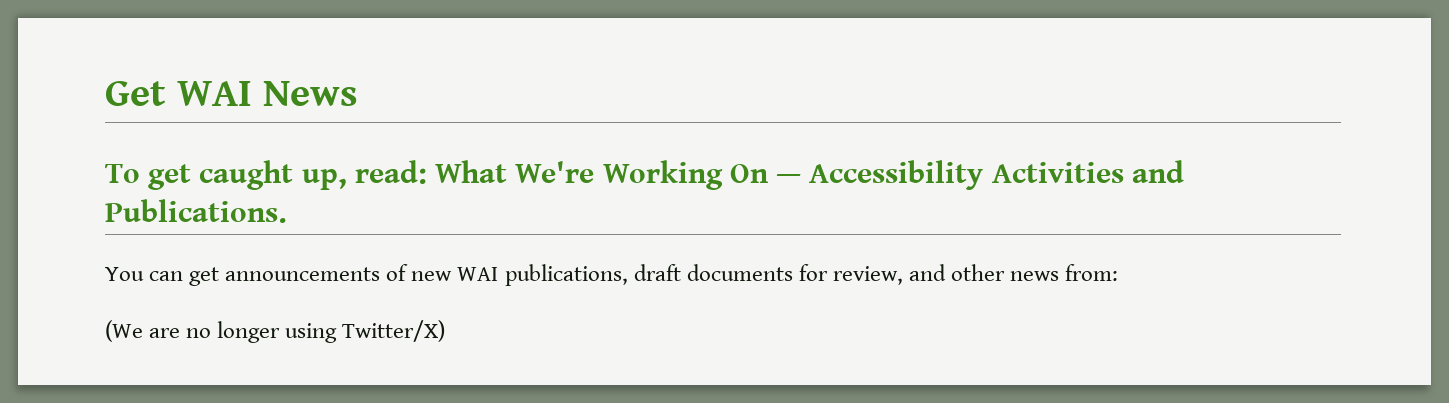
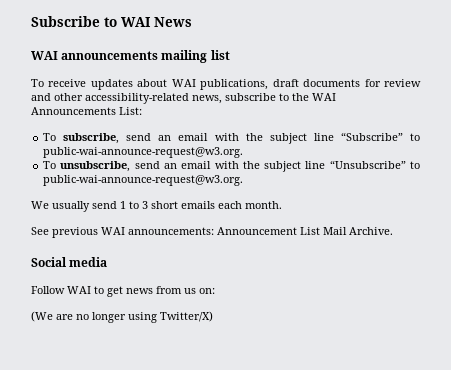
- Get WAI News
+ Subscribe to WAI News
- To get caught up, read: What We're Working On — Accessibility Activities and Publications.
- You can get announcements of new WAI publications, draft documents for review, and other news from:
+ WAI announcements mailing list
+ To receive updates about WAI publications, draft documents for review and other accessibility-related news, subscribe to the WAI Announcements List:
+ To subscribe, send an email with the subject line “Subscribe” to public-wai-announce-request@w3.org.
+ To unsubscribe, send an email with the subject line “Unsubscribe” to public-wai-announce-request@w3.org.
+ We usually send 1 to 3 short emails each month.
+ See previous WAI announcements: Announcement List Mail Archive.
+ Social media
+ Follow WAI to get news from us on:

